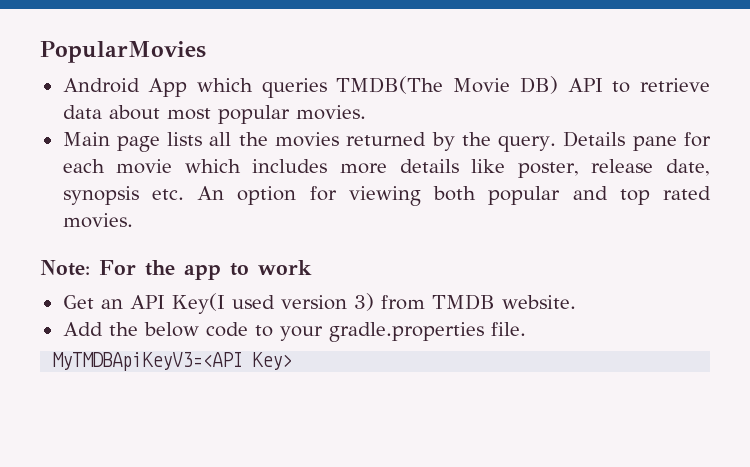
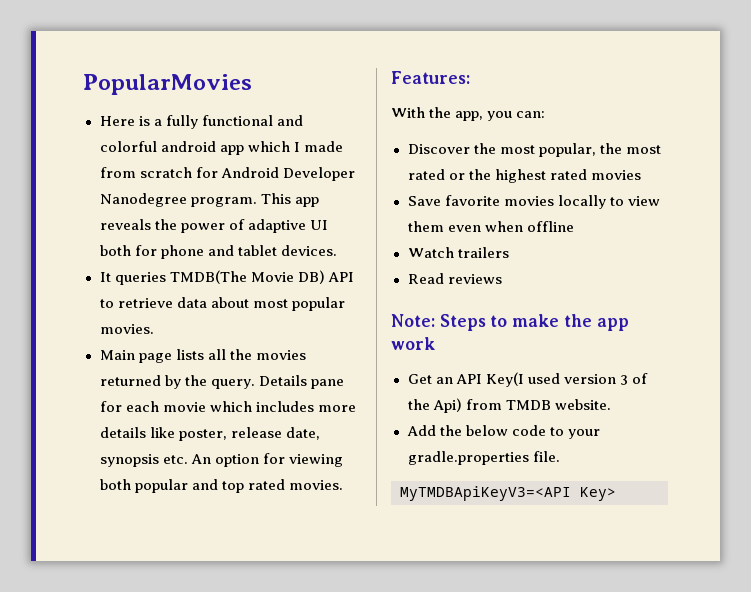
- Android App which queries TMDB(The Movie DB) API to retrieve data about most popular movies.
+ Here is a fully functional and colorful android app which I made from scratch for Android Developer Nanodegree program. This app reveals the power of adaptive UI both for phone and tablet devices.
+ It queries TMDB(The Movie DB) API to retrieve data about most popular movies.
- Note: For the app to work
+ Features:
+ With the app, you can:
+ Discover the most popular, the most rated or the highest rated movies
+ Save favorite movies locally to view them even when offline
+ Watch trailers
+ Read reviews
+ Note: Steps to make the app work
- Get an API Key(I used version 3) from TMDB website.
+ Get an API Key(I used version 3 of the Api) from TMDB website.

